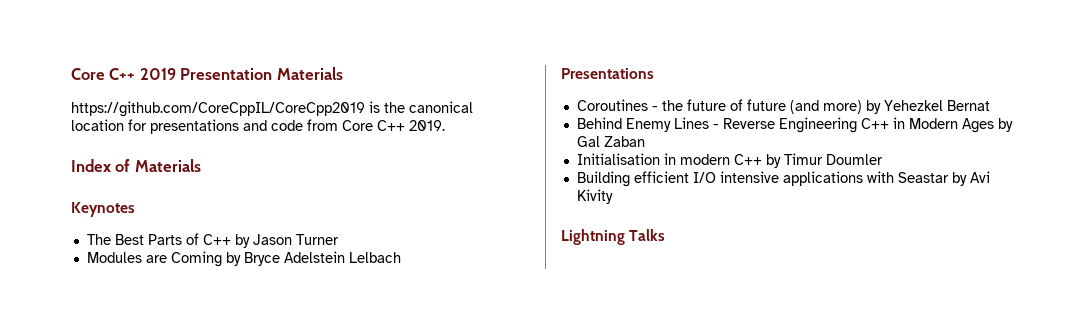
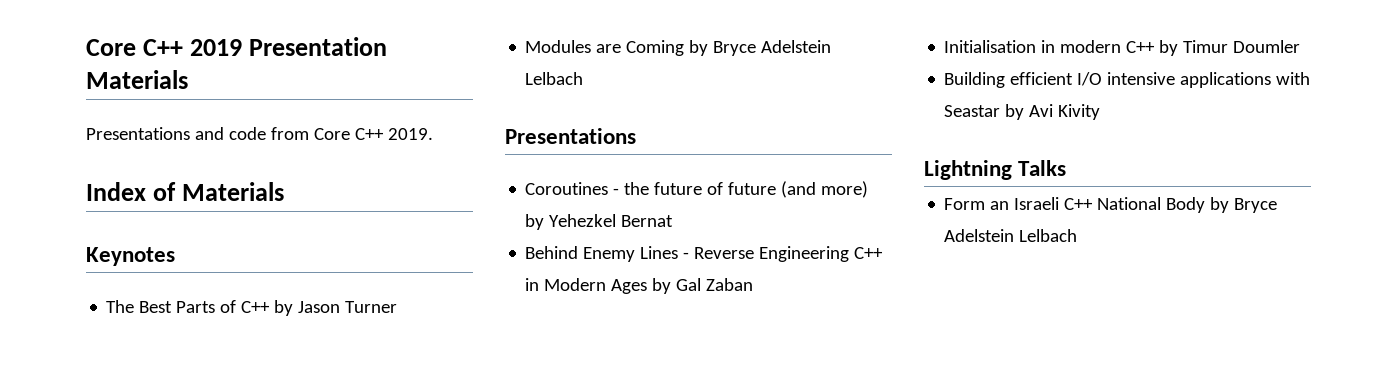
- https://github.com/CoreCppIL/CoreCpp2019 is the canonical location for presentations and code from Core C++ 2019.
+ Presentations and code from Core C++ 2019.
+ Form an Israeli C++ National Body by Bryce Adelstein Lelbach

